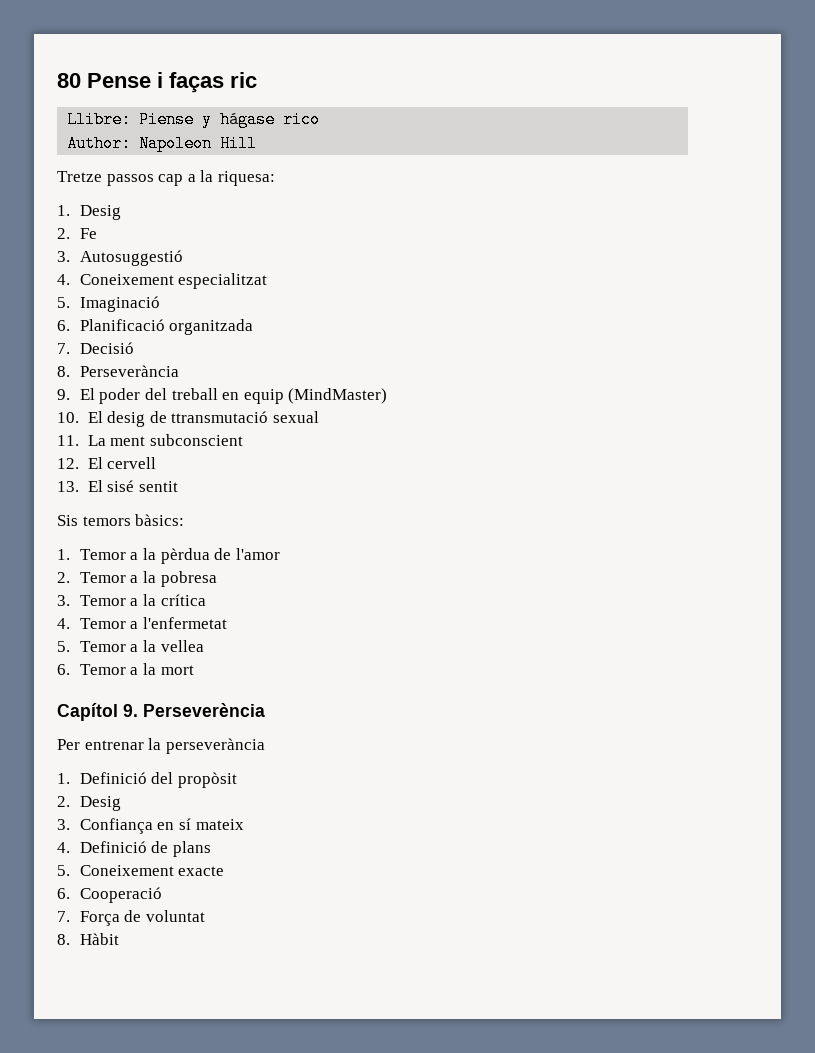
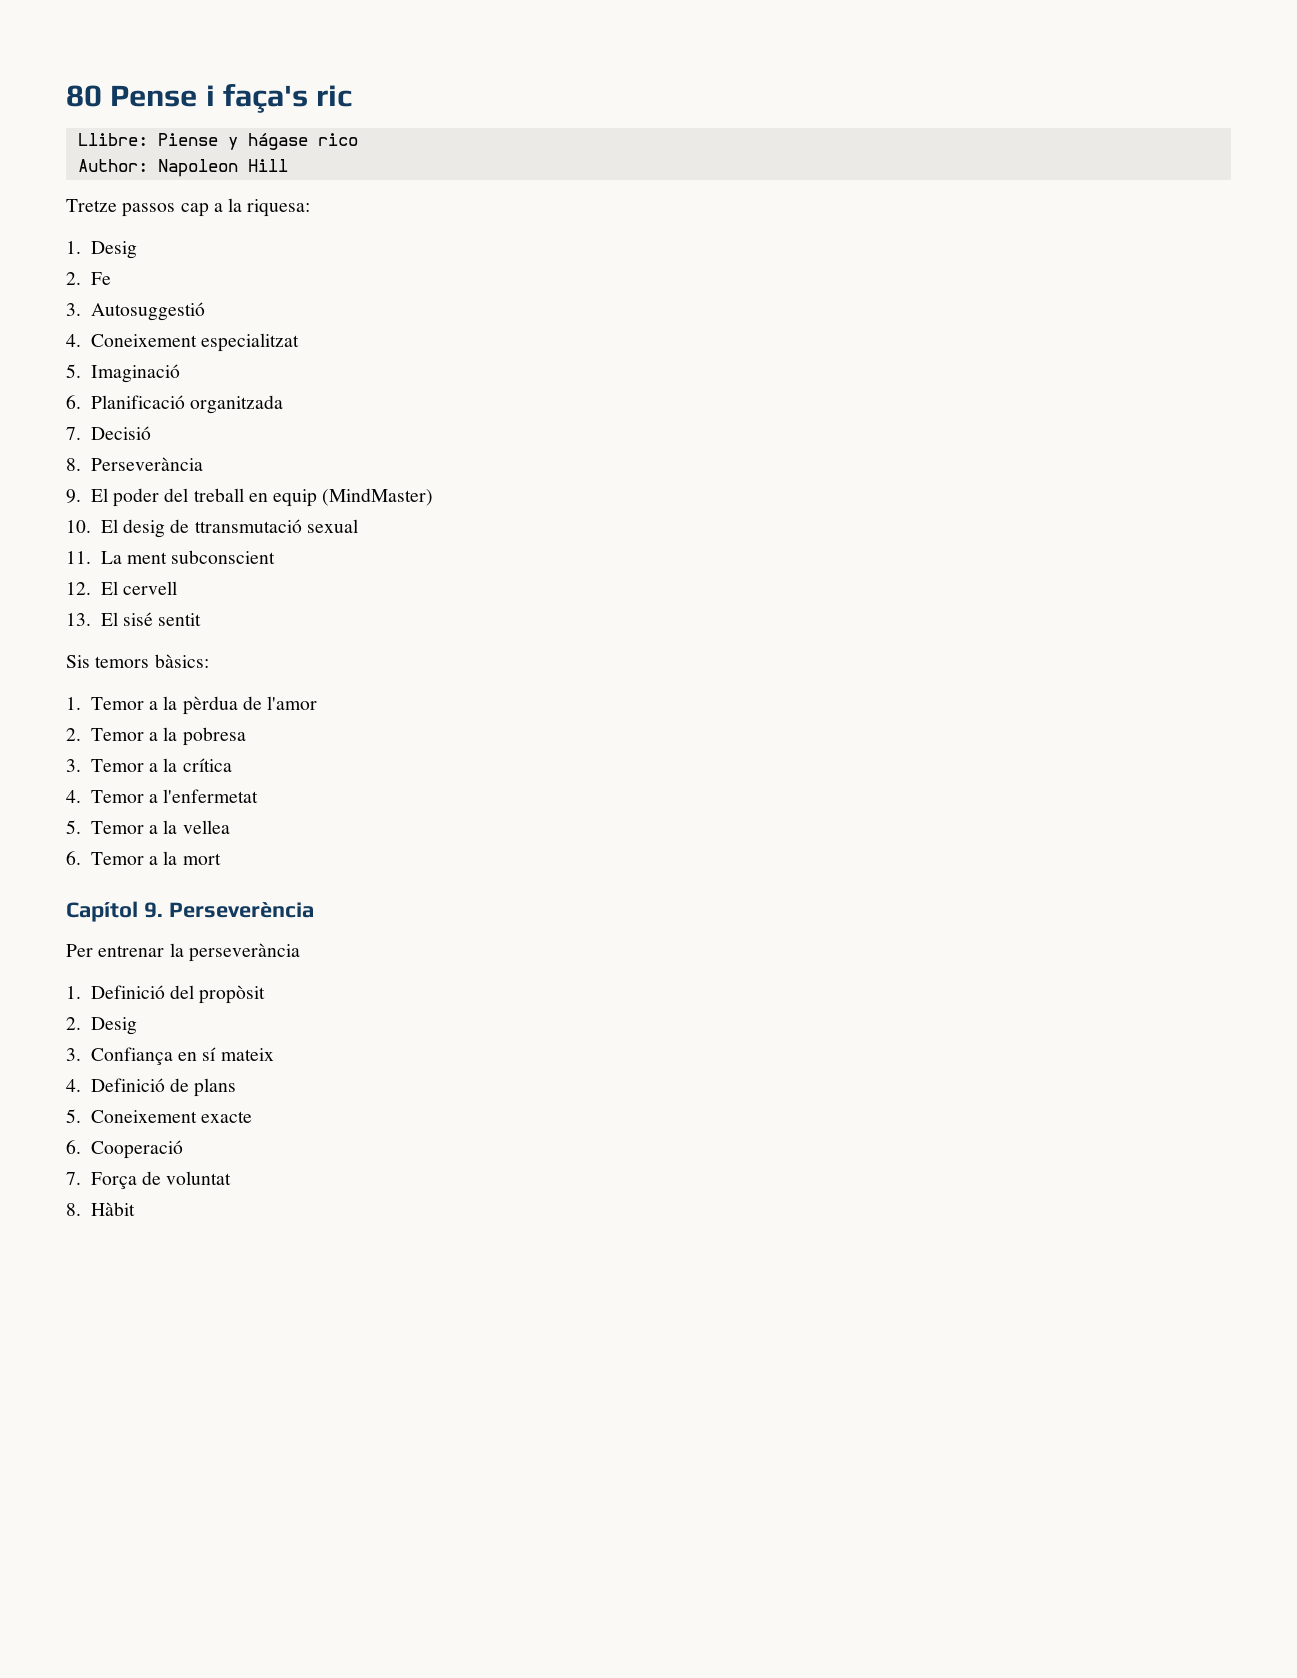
- 80 Pense i faças ric
+ 80 Pense i faça's ric

